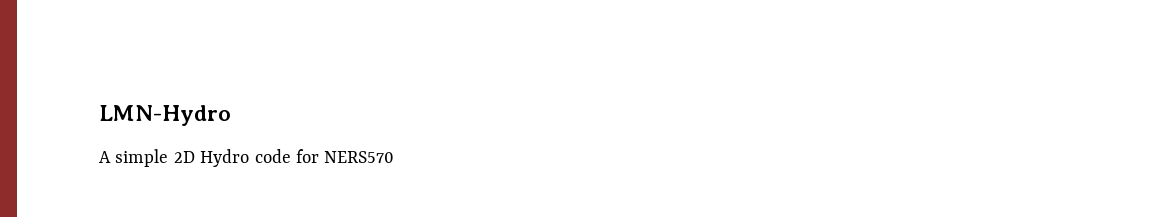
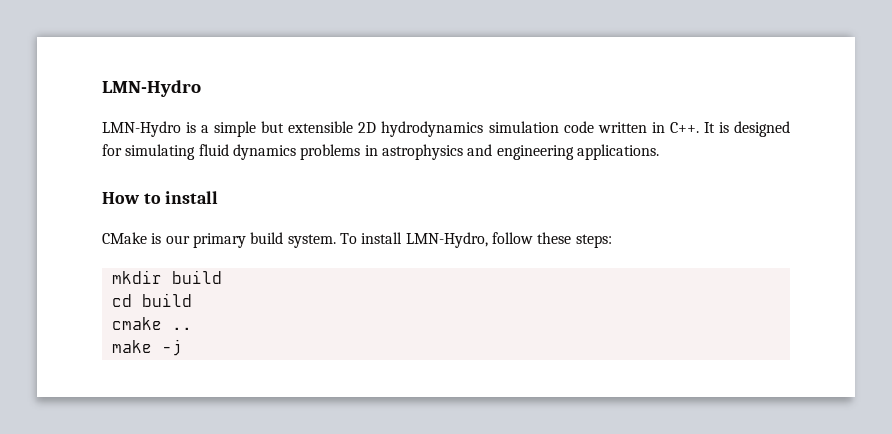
- A simple 2D Hydro code for NERS570
+ LMN-Hydro is a simple but extensible 2D hydrodynamics simulation code written in C++. It is designed for simulating fluid dynamics problems in astrophysics and engineering applications.
+ How to install
+ CMake is our primary build system. To install LMN-Hydro, follow these steps:
+ mkdir build
+ cd build
+ cmake ..
+ make -j

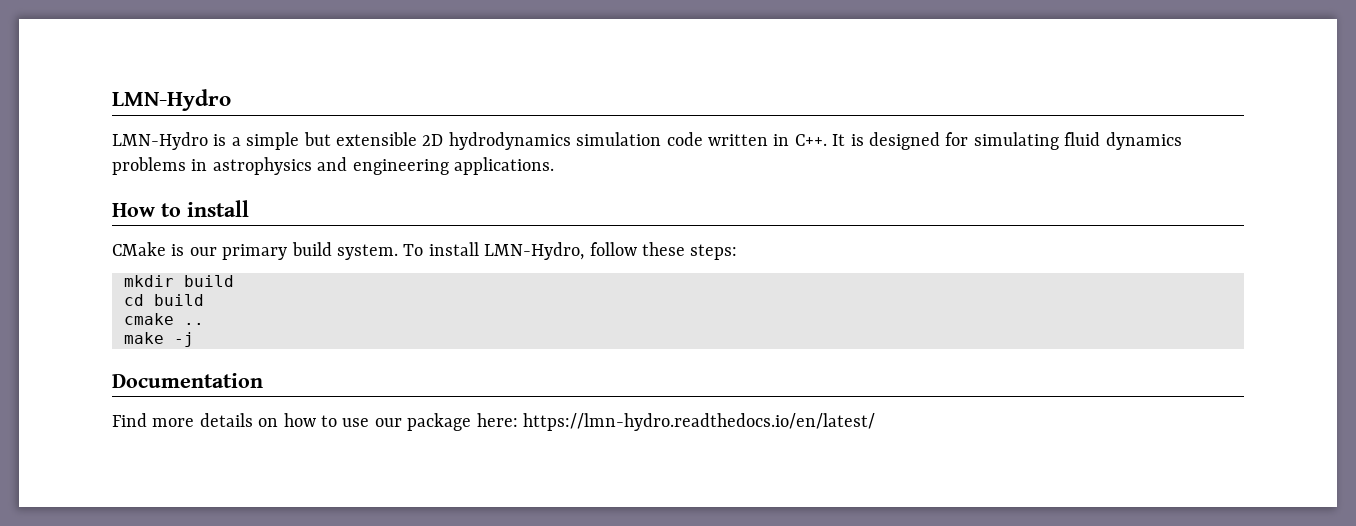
+ Documentation
+ Find more details on how to use our package here: https://lmn-hydro.readthedocs.io/en/latest/

